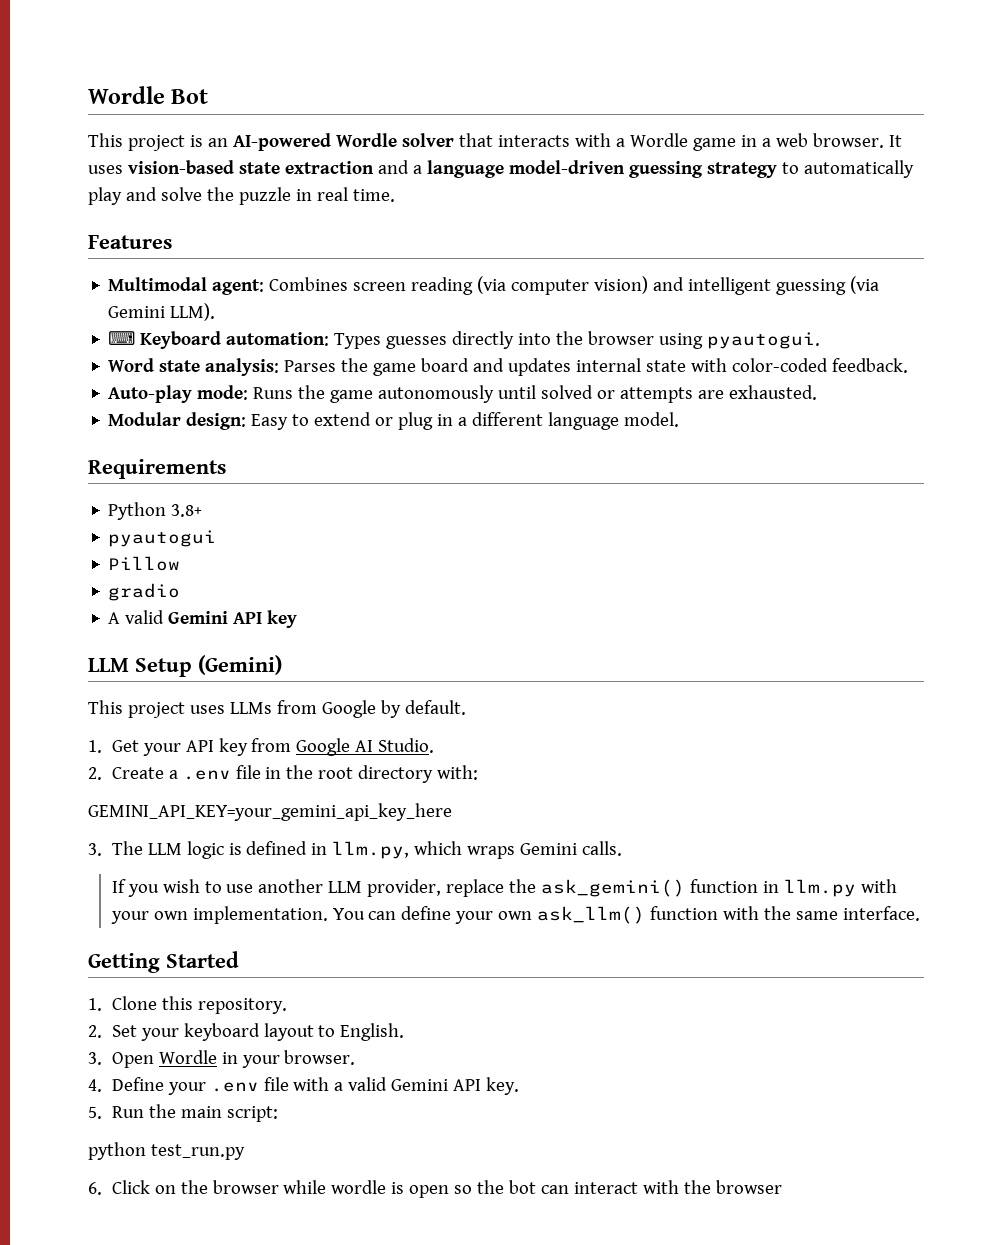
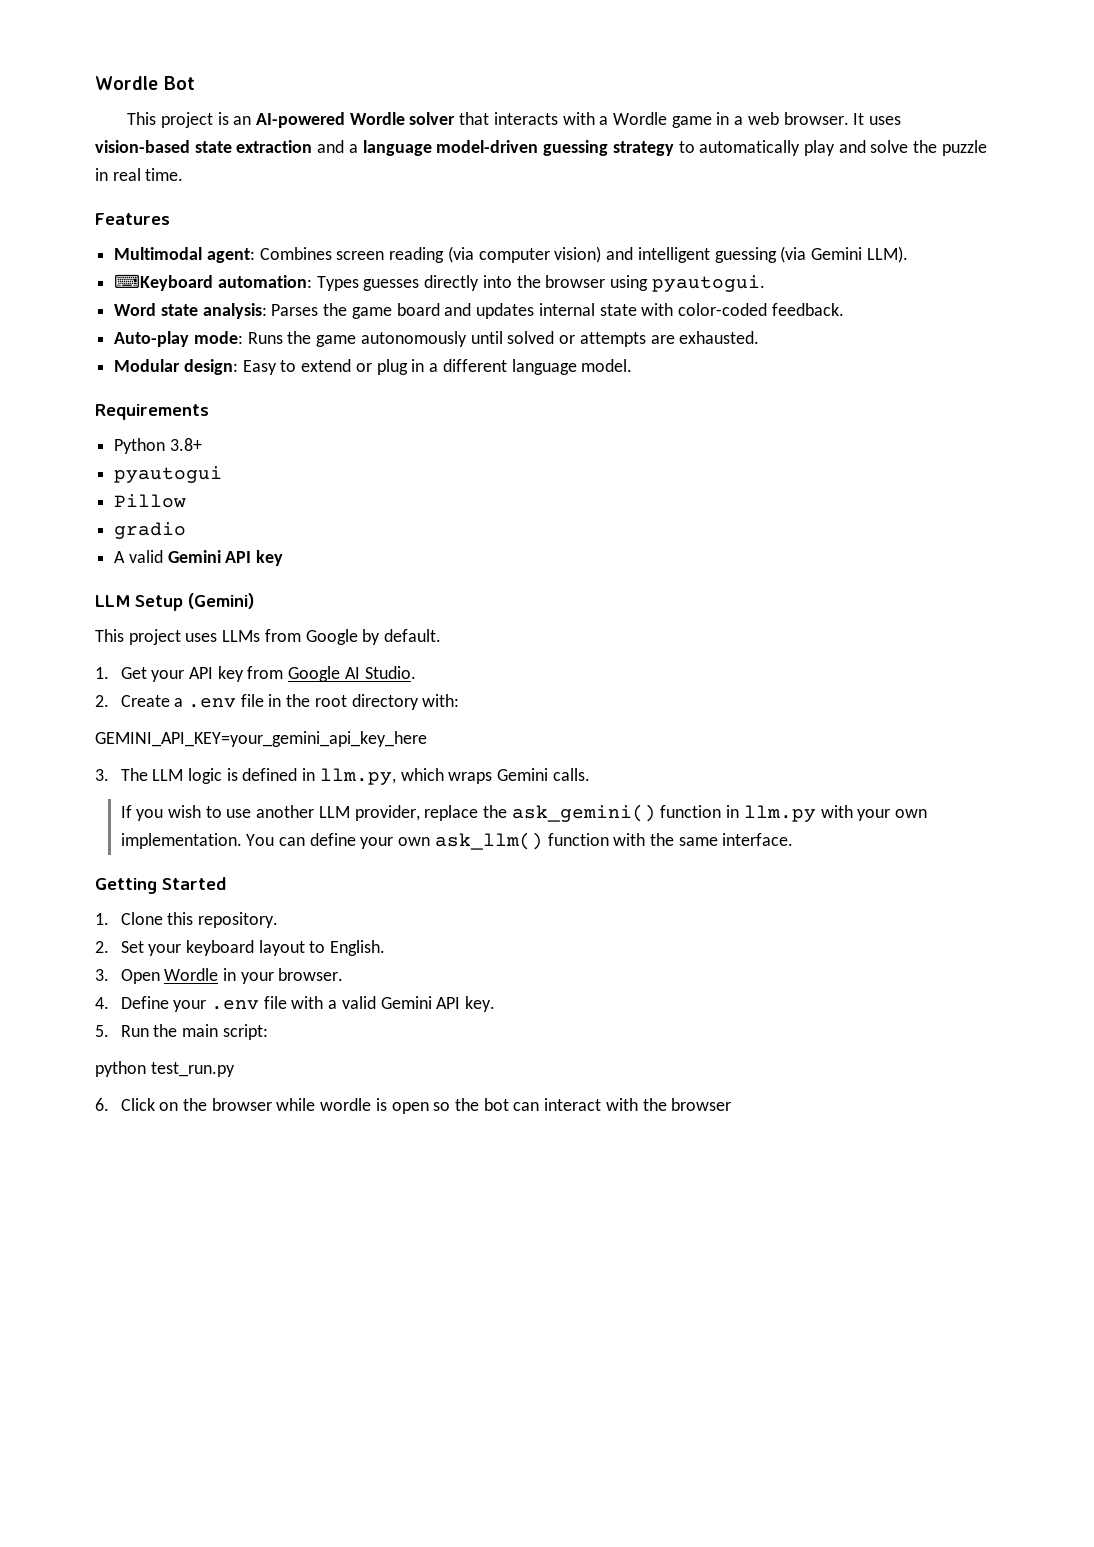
- ⌨ Keyboard automation: Types guesses directly into the browser using pyautogui.
+ ⌨Keyboard automation: Types guesses directly into the browser using pyautogui.

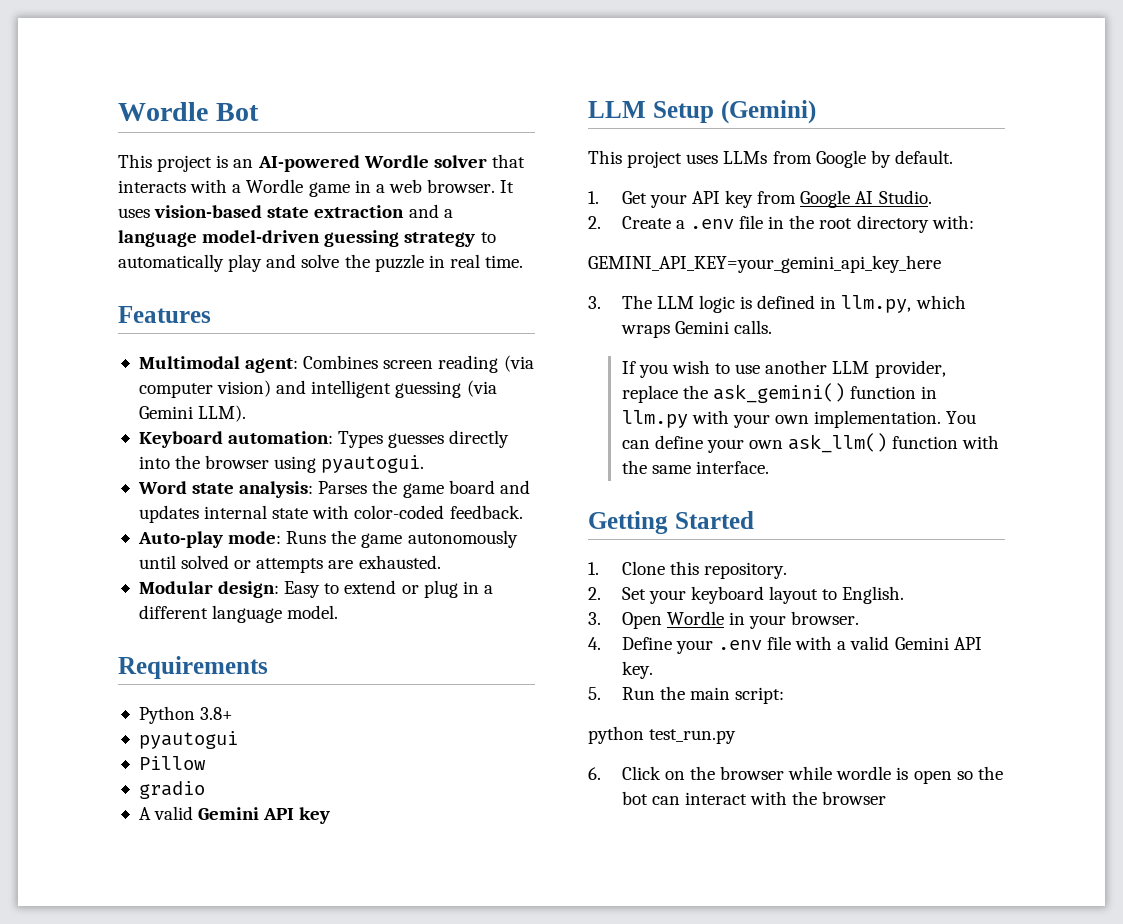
- ⌨Keyboard automation: Types guesses directly into the browser using pyautogui.
+ Keyboard automation: Types guesses directly into the browser using pyautogui.

